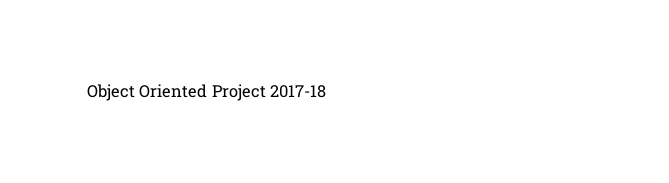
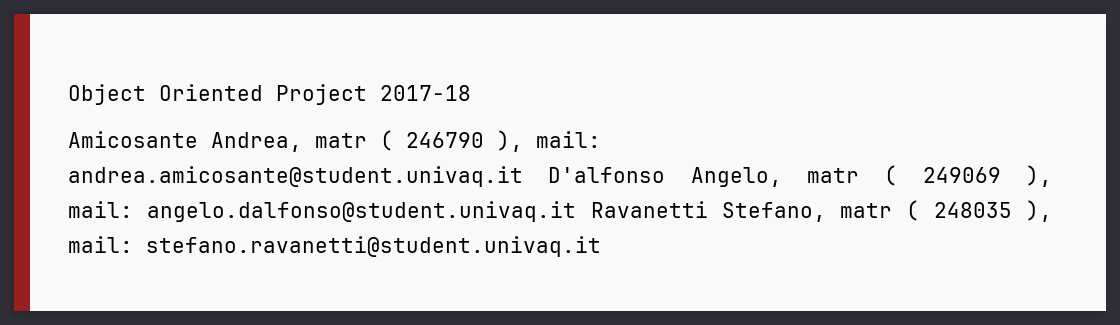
+ Amicosante Andrea, matr ( 246790 ), mail: andrea.amicosante@student.univaq.it D'alfonso Angelo, matr ( 249069 ), mail: angelo.dalfonso@student.univaq.it Ravanetti Stefano, matr ( 248035 ), mail: stefano.ravanetti@student.univaq.it

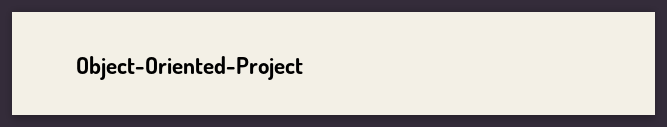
- Object Oriented Project 2017-18
- Amicosante Andrea, matr ( 246790 ), mail: andrea.amicosante@student.univaq.it D'alfonso Angelo, matr ( 249069 ), mail: angelo.dalfonso@student.univaq.it Ravanetti Stefano, matr ( 248035 ), mail: stefano.ravanetti@student.univaq.it
+ Object-Oriented-Project

